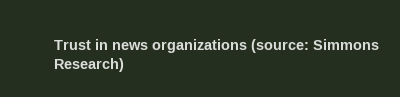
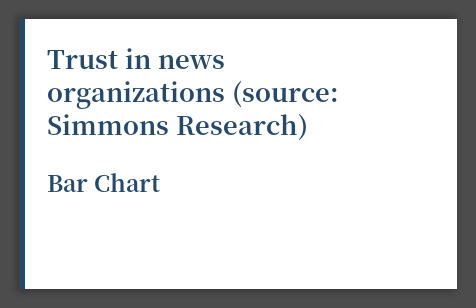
+ Bar Chart

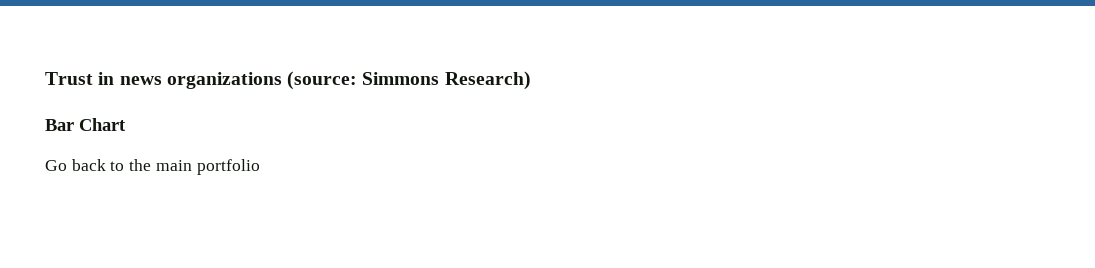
+ Go back to the main portfolio

